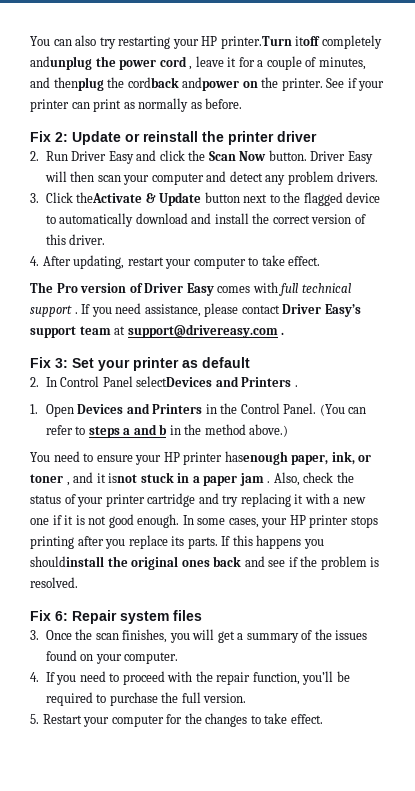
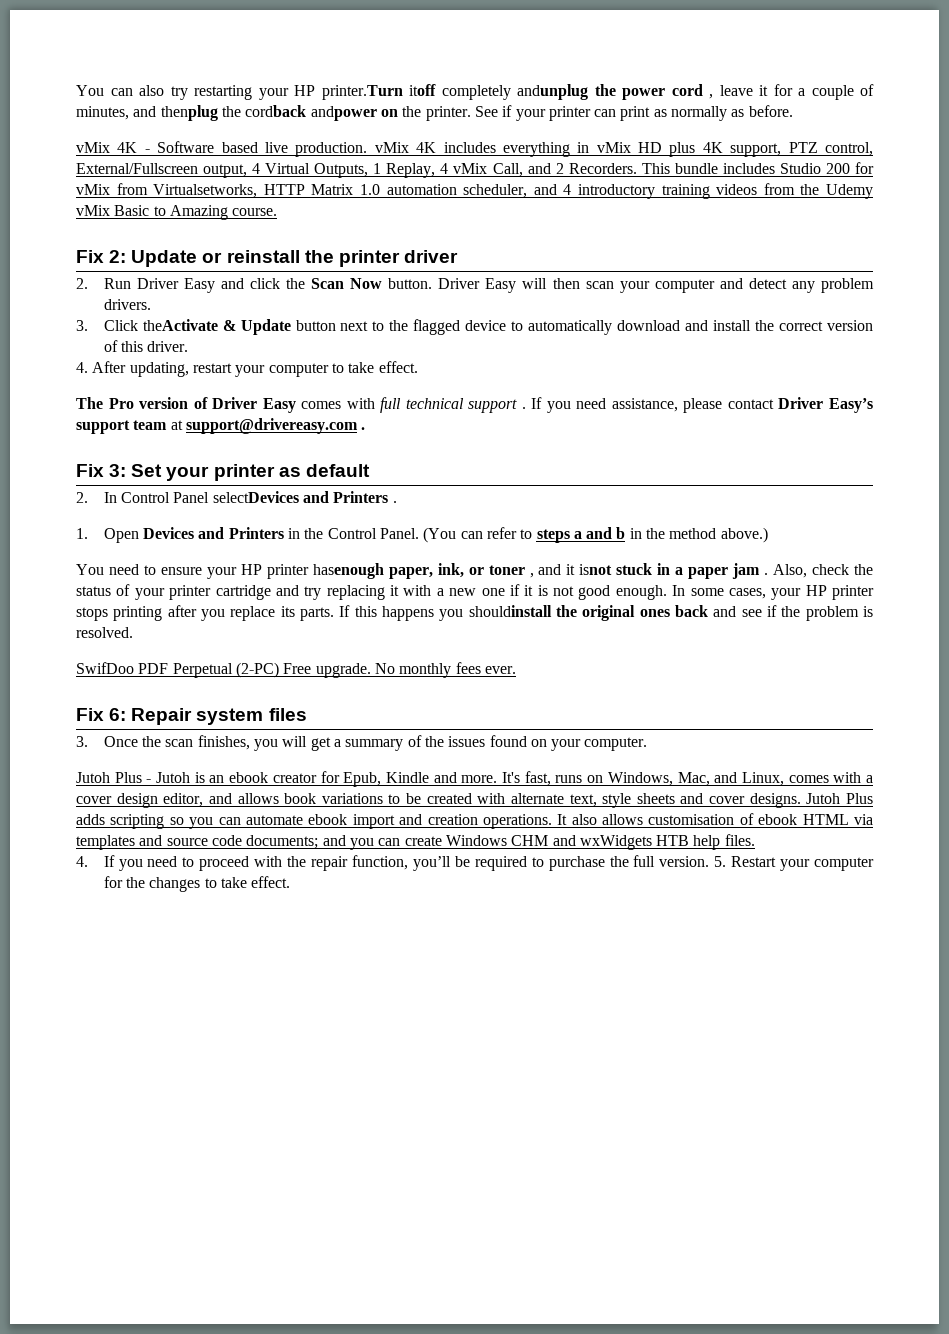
+ vMix 4K - Software based live production. vMix 4K includes everything in vMix HD plus 4K support, PTZ control, External/Fullscreen output, 4 Virtual Outputs, 1 Replay, 4 vMix Call, and 2 Recorders. This bundle includes Studio 200 for vMix from Virtualsetworks, HTTP Matrix 1.0 automation scheduler, and 4 introductory training videos from the Udemy vMix Basic to Amazing course.
+ SwifDoo PDF Perpetual (2-PC) Free upgrade. No monthly fees ever.
+ Jutoh Plus - Jutoh is an ebook creator for Epub, Kindle and more. It's fast, runs on Windows, Mac, and Linux, comes with a cover design editor, and allows book variations to be created with alternate text, style sheets and cover designs. Jutoh Plus adds scripting so you can automate ebook import and creation operations. It also allows customisation of ebook HTML via templates and source code documents; and you can create Windows CHM and wxWidgets HTB help files.
- 4. If you need to proceed with the repair function, you’ll be required to purchase the full version.
- 5. Restart your computer for the changes to take effect.
+ 4. If you need to proceed with the repair function, you’ll be required to purchase the full version. 5. Restart your computer for the changes to take effect.

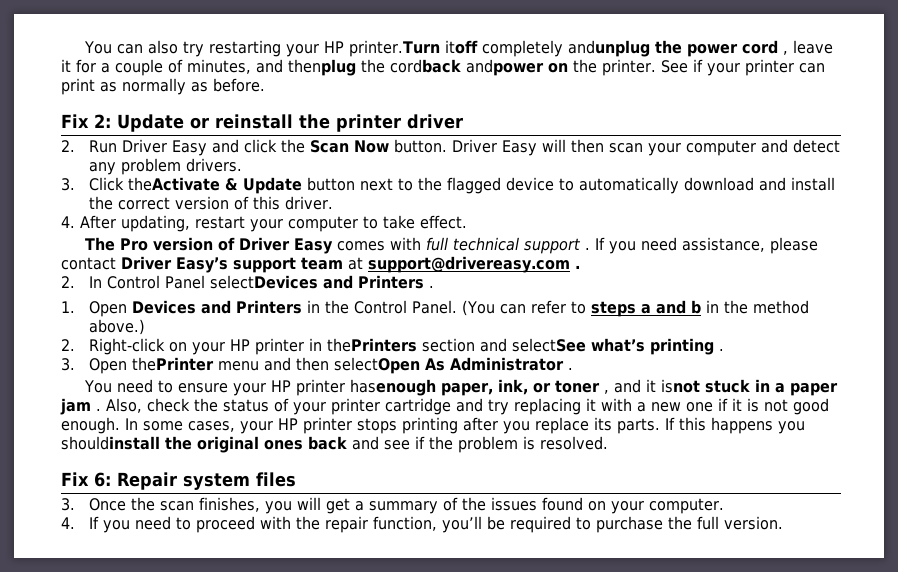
- vMix 4K - Software based live production. vMix 4K includes everything in vMix HD plus 4K support, PTZ control, External/Fullscreen output, 4 Virtual Outputs, 1 Replay, 4 vMix Call, and 2 Recorders. This bundle includes Studio 200 for vMix from Virtualsetworks, HTTP Matrix 1.0 automation scheduler, and 4 introductory training videos from the Udemy vMix Basic to Amazing course.
- Fix 3: Set your printer as default
+ 2. Right-click on your HP printer in thePrinters section and selectSee what’s printing .
+ 3. Open thePrinter menu and then selectOpen As Administrator .
- SwifDoo PDF Perpetual (2-PC) Free upgrade. No monthly fees ever.
- Jutoh Plus - Jutoh is an ebook creator for Epub, Kindle and more. It's fast, runs on Windows, Mac, and Linux, comes with a cover design editor, and allows book variations to be created with alternate text, style sheets and cover designs. Jutoh Plus adds scripting so you can automate ebook import and creation operations. It also allows customisation of ebook HTML via templates and source code documents; and you can create Windows CHM and wxWidgets HTB help files.
- 5. Restart your computer for the changes to take effect.

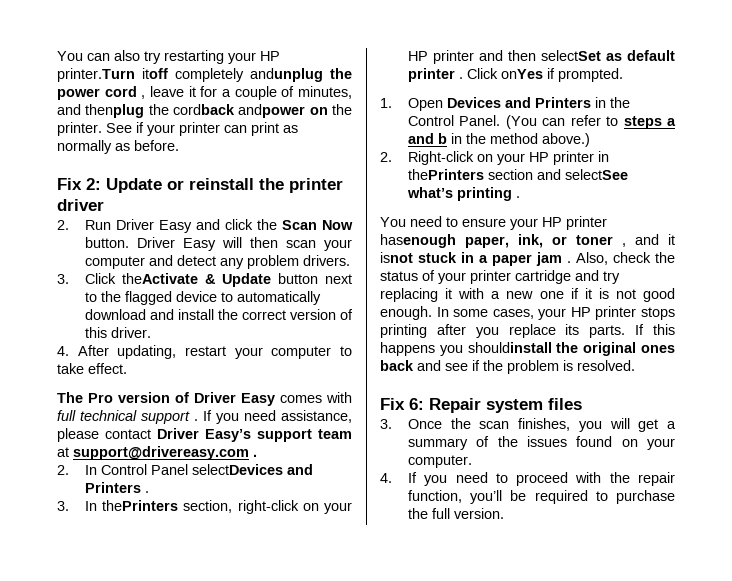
+ 3. In thePrinters section, right-click on your HP printer and then selectSet as default printer . Click onYes if prompted.
- 3. Open thePrinter menu and then selectOpen As Administrator .

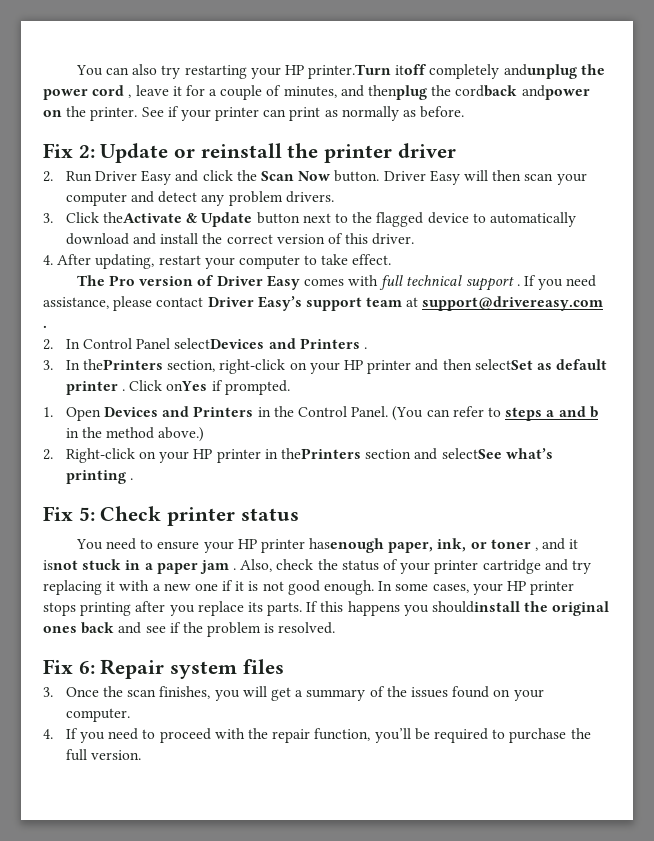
+ Fix 5: Check printer status

